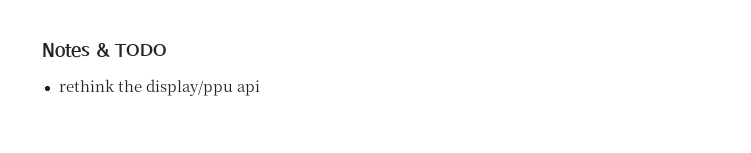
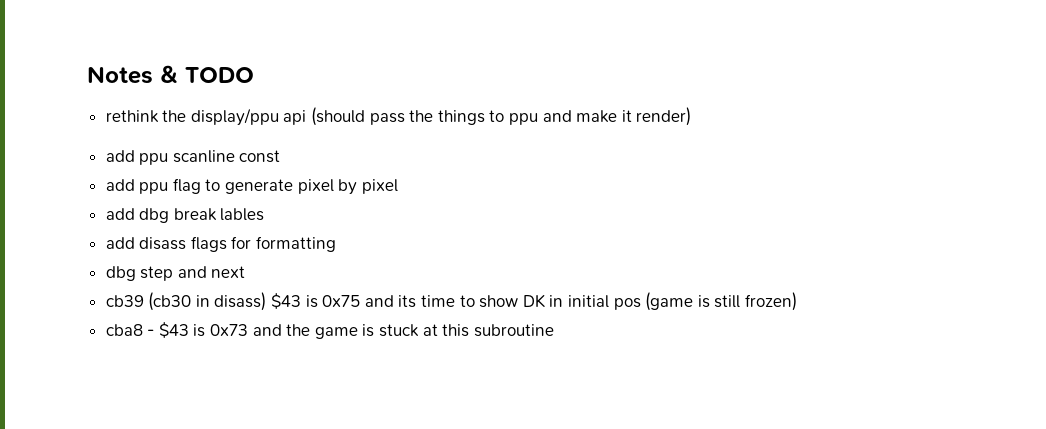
- rethink the display/ppu api
+ rethink the display/ppu api (should pass the things to ppu and make it render)
+ add ppu scanline const
+ add ppu flag to generate pixel by pixel
+ add dbg break lables
+ add disass flags for formatting
+ dbg step and next
+ cb39 (cb30 in disass) $43 is 0x75 and its time to show DK in initial pos (game is still frozen)
+ cba8 - $43 is 0x73 and the game is stuck at this subroutine

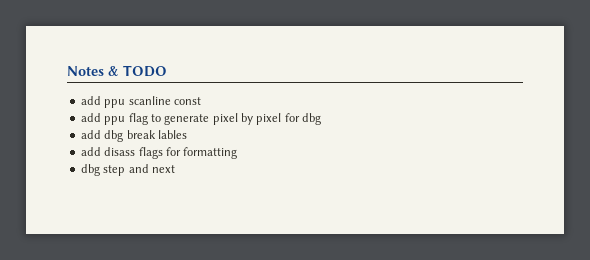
- rethink the display/ppu api (should pass the things to ppu and make it render)
- add ppu flag to generate pixel by pixel
+ add ppu flag to generate pixel by pixel for dbg
- cb39 (cb30 in disass) $43 is 0x75 and its time to show DK in initial pos (game is still frozen)
- cba8 - $43 is 0x73 and the game is stuck at this subroutine

